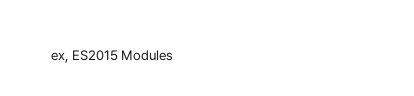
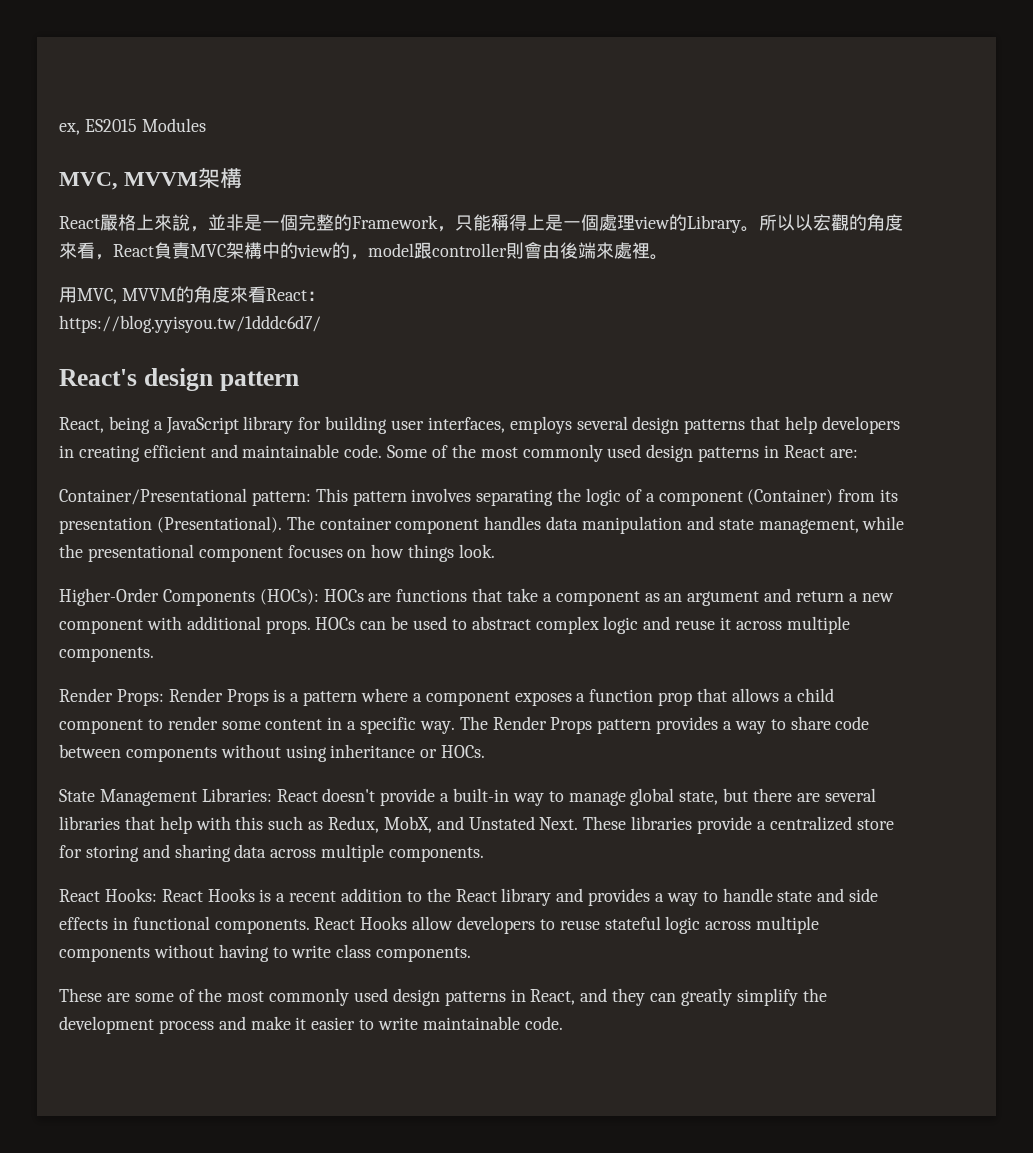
+ MVC, MVVM架構
+ React嚴格上來說，並非是一個完整的Framework，只能稱得上是一個處理view的Library。所以以宏觀的角度來看，React負責MVC架構中的view的，model跟controller則會由後端來處裡。
+ 用MVC, MVVM的角度來看React：
+ https://blog.yyisyou.tw/1dddc6d7/
+ React's design pattern
+ React, being a JavaScript library for building user interfaces, employs several design patterns that help developers in creating efficient and maintainable code. Some of the most commonly used design patterns in React are:
+ Container/Presentational pattern: This pattern involves separating the logic of a component (Container) from its presentation (Presentational). The container component handles data manipulation and state management, while the presentational component focuses on how things look.
+ Higher-Order Components (HOCs): HOCs are functions that take a component as an argument and return a new component with additional props. HOCs can be used to abstract complex logic and reuse it across multiple components.
+ Render Props: Render Props is a pattern where a component exposes a function prop that allows a child component to render some content in a specific way. The Render Props pattern provides a way to share code between components without using inheritance or HOCs.
+ State Management Libraries: React doesn't provide a built-in way to manage global state, but there are several libraries that help with this such as Redux, MobX, and Unstated Next. These libraries provide a centralized store for storing and sharing data across multiple components.
+ React Hooks: React Hooks is a recent addition to the React library and provides a way to handle state and side effects in functional components. React Hooks allow developers to reuse stateful logic across multiple components without having to write class components.
+ These are some of the most commonly used design patterns in React, and they can greatly simplify the development process and make it easier to write maintainable code.

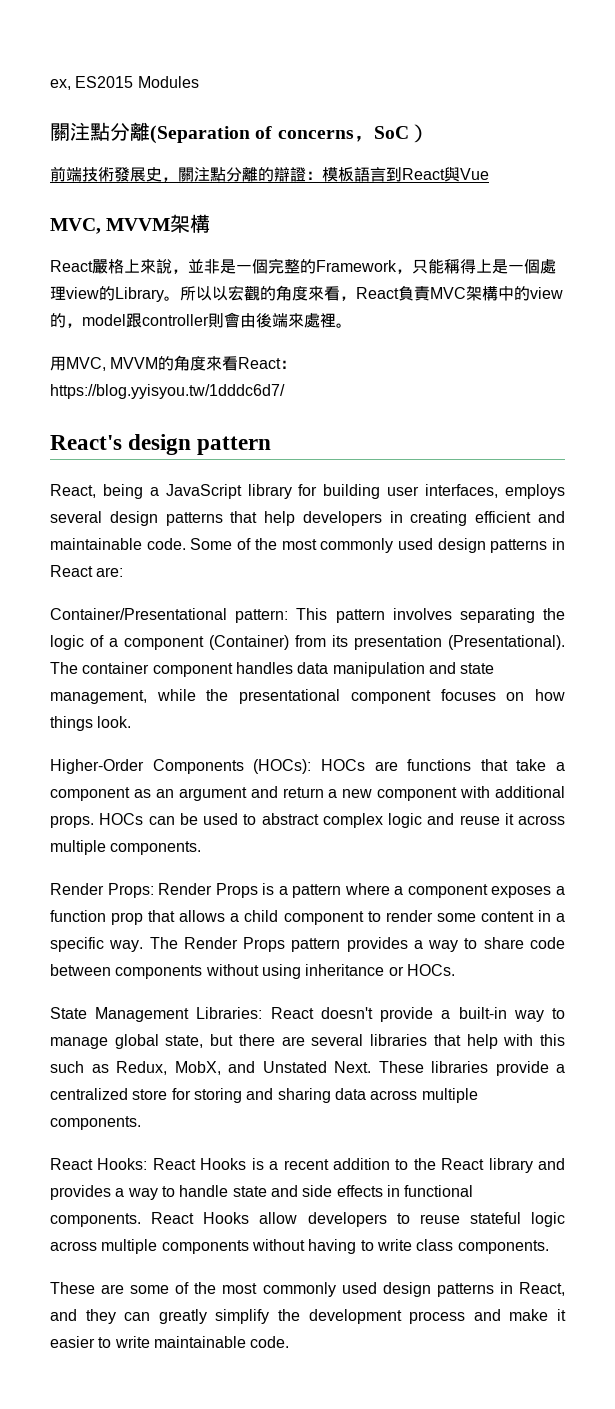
+ 關注點分離(Separation of concerns，SoC）
+ 前端技術發展史，關注點分離的辯證：模板語言到React與Vue

